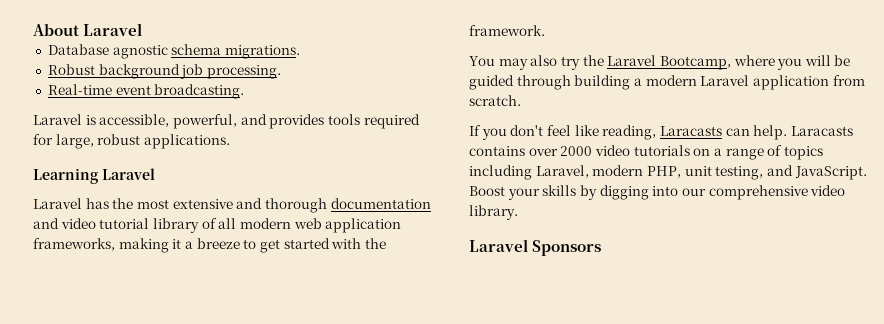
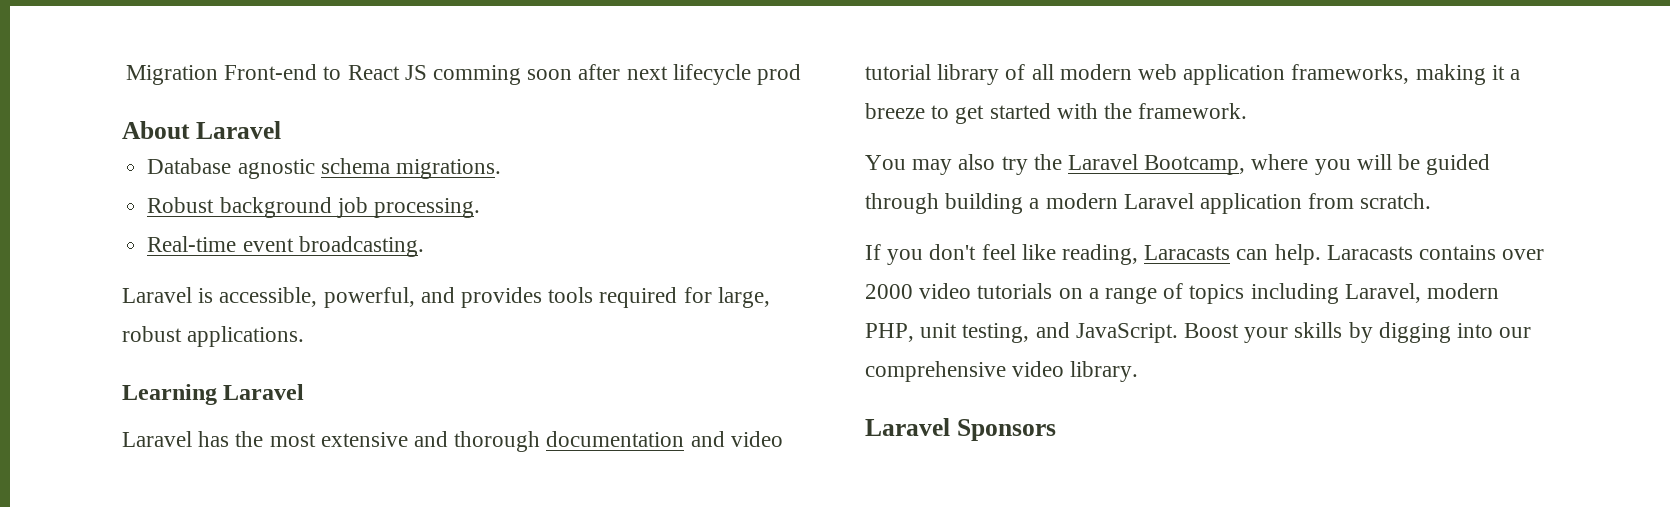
+ Migration Front-end to React JS comming soon after next lifecycle prod

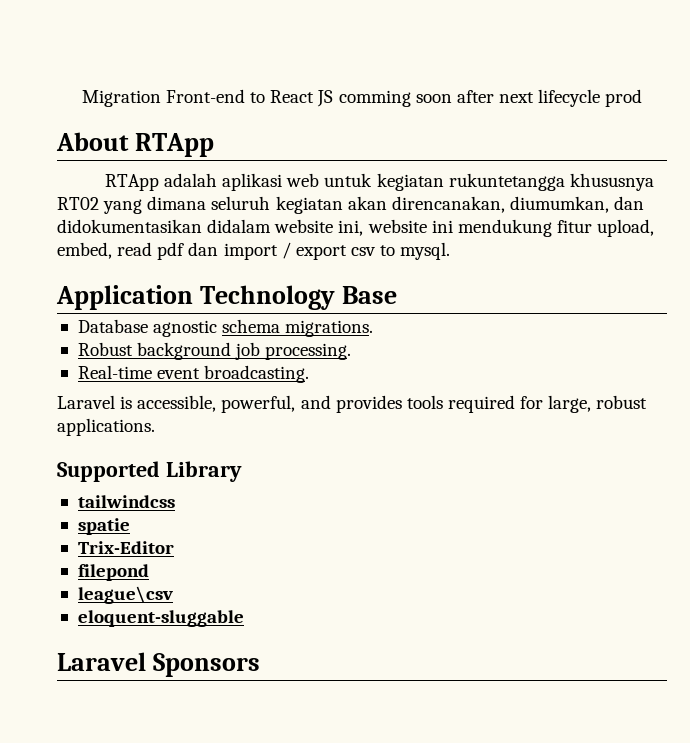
- About Laravel
+ About RTApp
+ RTApp adalah aplikasi web untuk kegiatan rukuntetangga khususnya RT02 yang dimana seluruh kegiatan akan direncanakan, diumumkan, dan didokumentasikan didalam website ini, website ini mendukung fitur upload, embed, read pdf dan import / export csv to mysql.
+ Application Technology Base
- Learning Laravel
- Laravel has the most extensive and thorough documentation and video tutorial library of all modern web application frameworks, making it a breeze to get started with the framework.
- You may also try the Laravel Bootcamp, where you will be guided through building a modern Laravel application from scratch.
- If you don't feel like reading, Laracasts can help. Laracasts contains over 2000 video tutorials on a range of topics including Laravel, modern PHP, unit testing, and JavaScript. Boost your skills by digging into our comprehensive video library.
+ Supported Library
+ tailwindcss
+ spatie
+ Trix-Editor
+ filepond
+ league\csv
+ eloquent-sluggable

